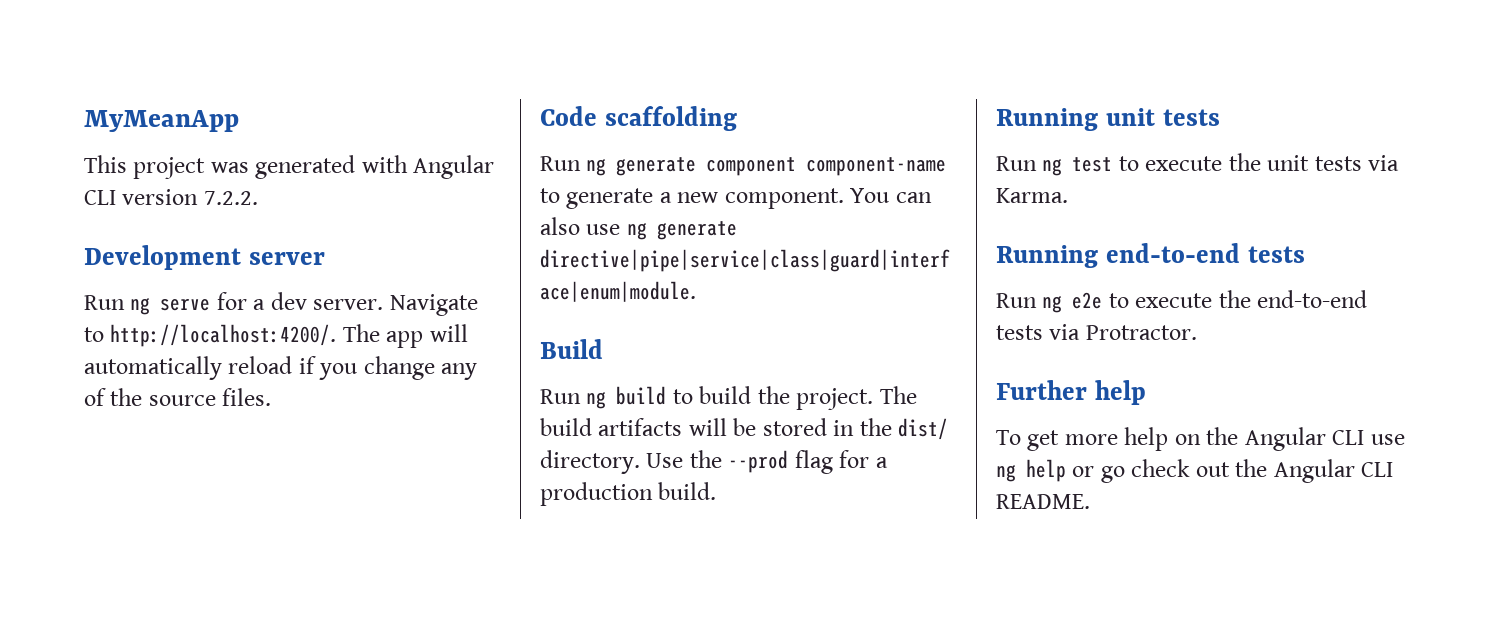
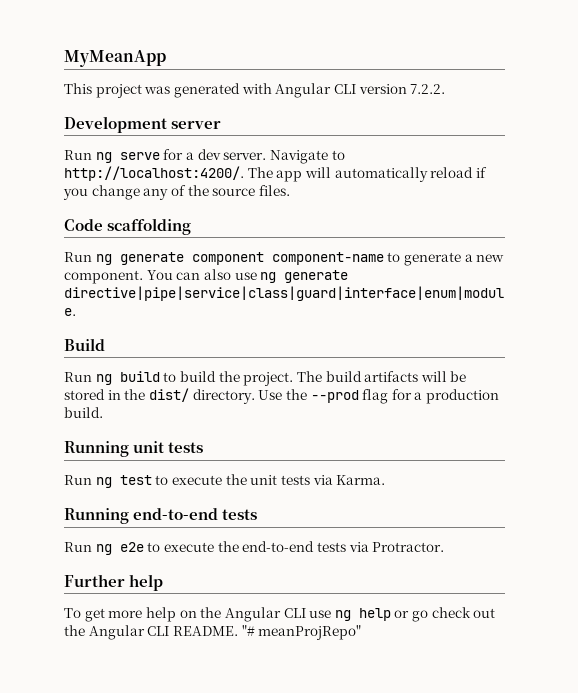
+ "# meanProjRepo"

